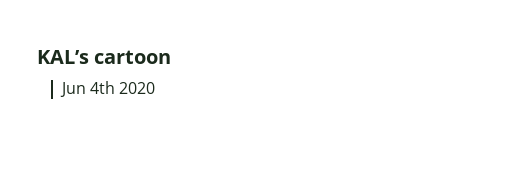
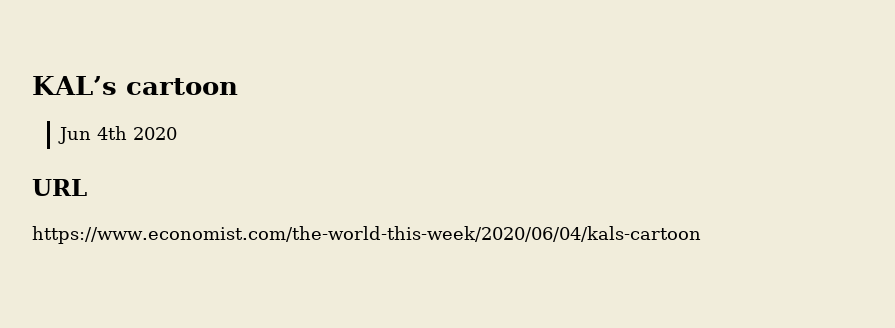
+ URL
+ https://www.economist.com/the-world-this-week/2020/06/04/kals-cartoon

